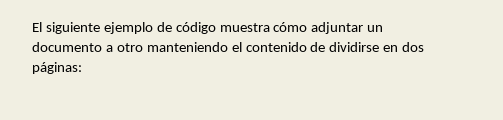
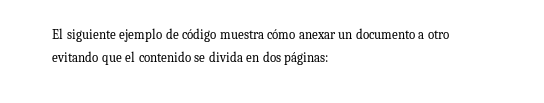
- El siguiente ejemplo de código muestra cómo adjuntar un documento a otro manteniendo el contenido de dividirse en dos páginas:
+ El siguiente ejemplo de código muestra cómo anexar un documento a otro evitando que el contenido se divida en dos páginas:

